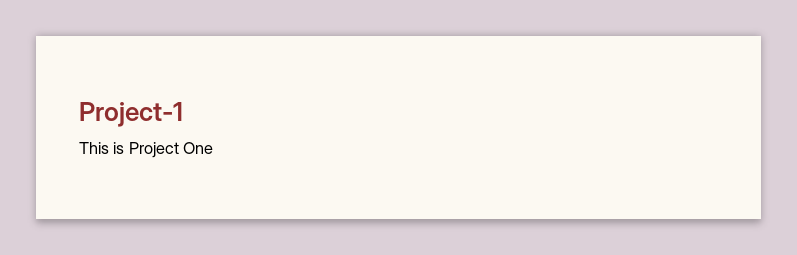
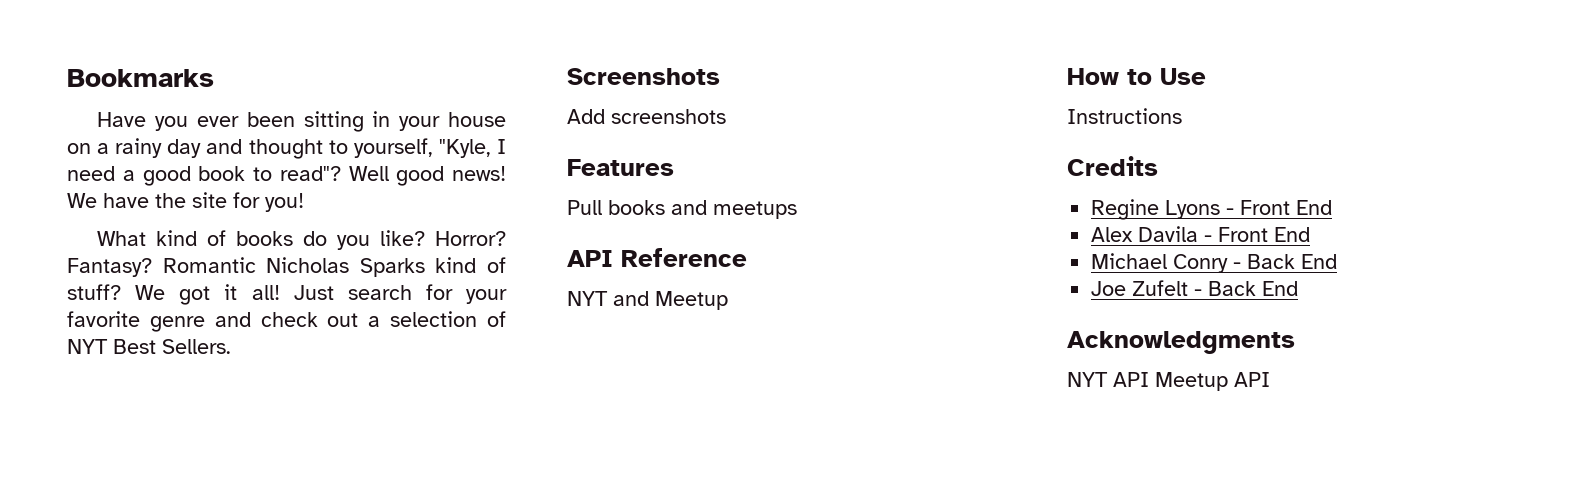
- Project-1
- This is Project One
+ Bookmarks
+ Have you ever been sitting in your house on a rainy day and thought to yourself, "Kyle, I need a good book to read"? Well good news! We have the site for you!
+ What kind of books do you like? Horror? Fantasy? Romantic Nicholas Sparks kind of stuff? We got it all! Just search for your favorite genre and check out a selection of NYT Best Sellers.
+ Screenshots
+ Add screenshots
+ Features
+ Pull books and meetups
+ API Reference
+ NYT and Meetup
+ How to Use
+ Instructions
+ Credits
+ Regine Lyons - Front End
+ Alex Davila - Front End
+ Michael Conry - Back End
+ Joe Zufelt - Back End
+ Acknowledgments
+ NYT API Meetup API

